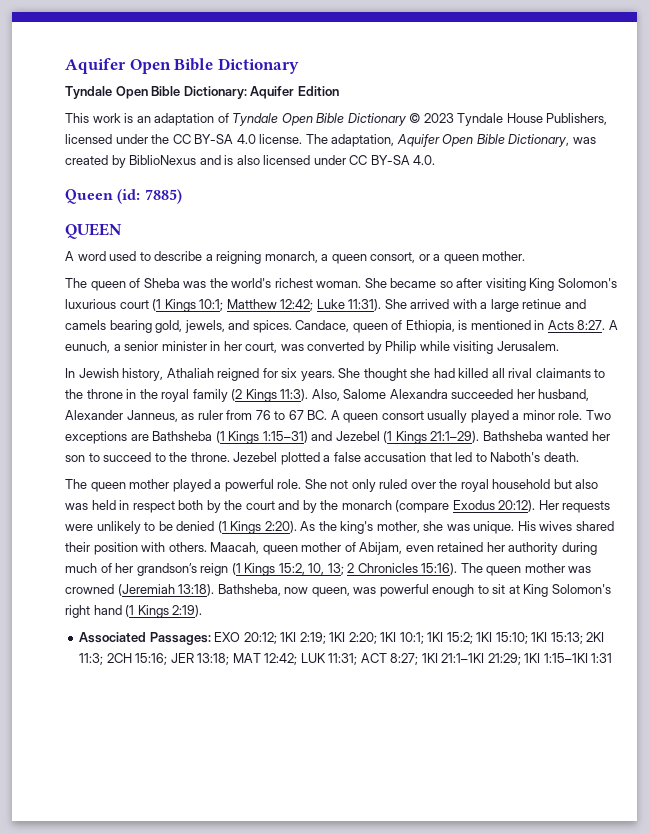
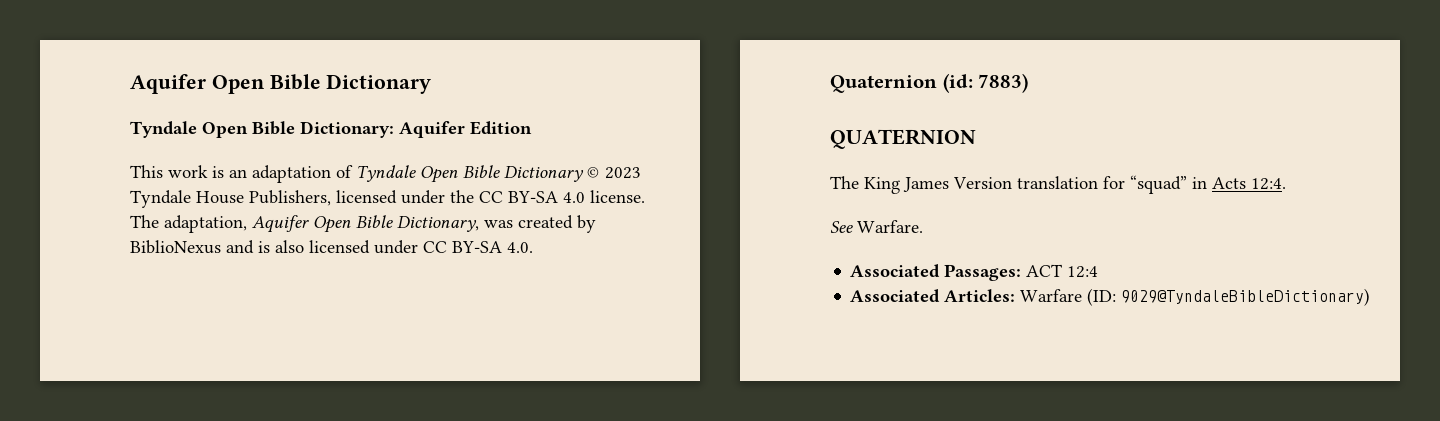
- Queen (id: 7885)
- QUEEN
- A word used to describe a reigning monarch, a queen consort, or a queen mother.
- The queen of Sheba was the world's richest woman. She became so after visiting King Solomon's luxurious court (1 Kings 10:1; Matthew 12:42; Luke 11:31). She arrived with a large retinue and camels bearing gold, jewels, and spices. Candace, queen of Ethiopia, is mentioned in Acts 8:27. A eunuch, a senior minister in her court, was converted by Philip while visiting Jerusalem.
- In Jewish history, Athaliah reigned for six years. She thought she had killed all rival claimants to the throne in the royal family (2 Kings 11:3). Also, Salome Alexandra succeeded her husband, Alexander Janneus, as ruler from 76 to 67 BC. A queen consort usually played a minor role. Two exceptions are Bathsheba (1 Kings 1:15–31) and Jezebel (1 Kings 21:1–29). Bathsheba wanted her son to succeed to the throne. Jezebel plotted a false accusation that led to Naboth's death.
- The queen mother played a powerful role. She not only ruled over the royal household but also was held in respect both by the court and by the monarch (compare Exodus 20:12). Her requests were unlikely to be denied (1 Kings 2:20). As the king's mother, she was unique. His wives shared their position with others. Maacah, queen mother of Abijam, even retained her authority during much of her grandson’s reign (1 Kings 15:2, 10, 13; 2 Chronicles 15:16). The queen mother was crowned (Jeremiah 13:18). Bathsheba, now queen, was powerful enough to sit at King Solomon's right hand (1 Kings 2:19).
- Associated Passages: EXO 20:12; 1KI 2:19; 1KI 2:20; 1KI 10:1; 1KI 15:2; 1KI 15:10; 1KI 15:13; 2KI 11:3; 2CH 15:16; JER 13:18; MAT 12:42; LUK 11:31; ACT 8:27; 1KI 21:1–1KI 21:29; 1KI 1:15–1KI 1:31
+ Quaternion (id: 7883)
+ QUATERNION
+ The King James Version translation for “squad” in Acts 12:4.
+ See Warfare.
+ Associated Passages: ACT 12:4
+ Associated Articles: Warfare (ID: 9029@TyndaleBibleDictionary)

